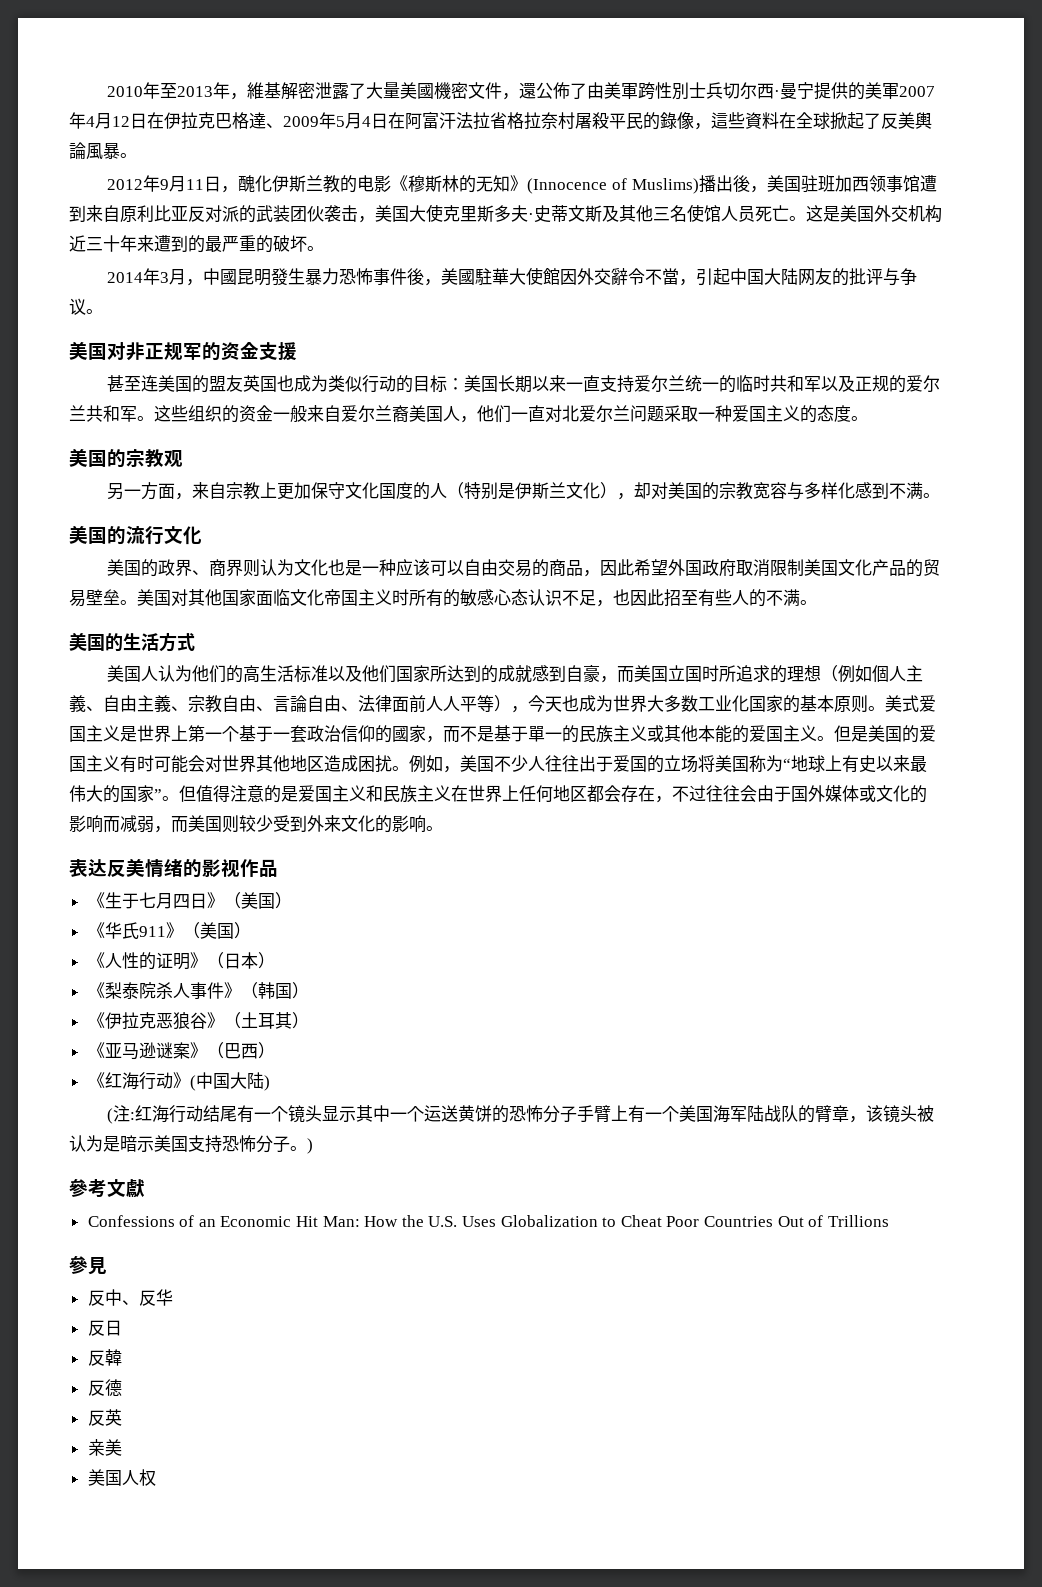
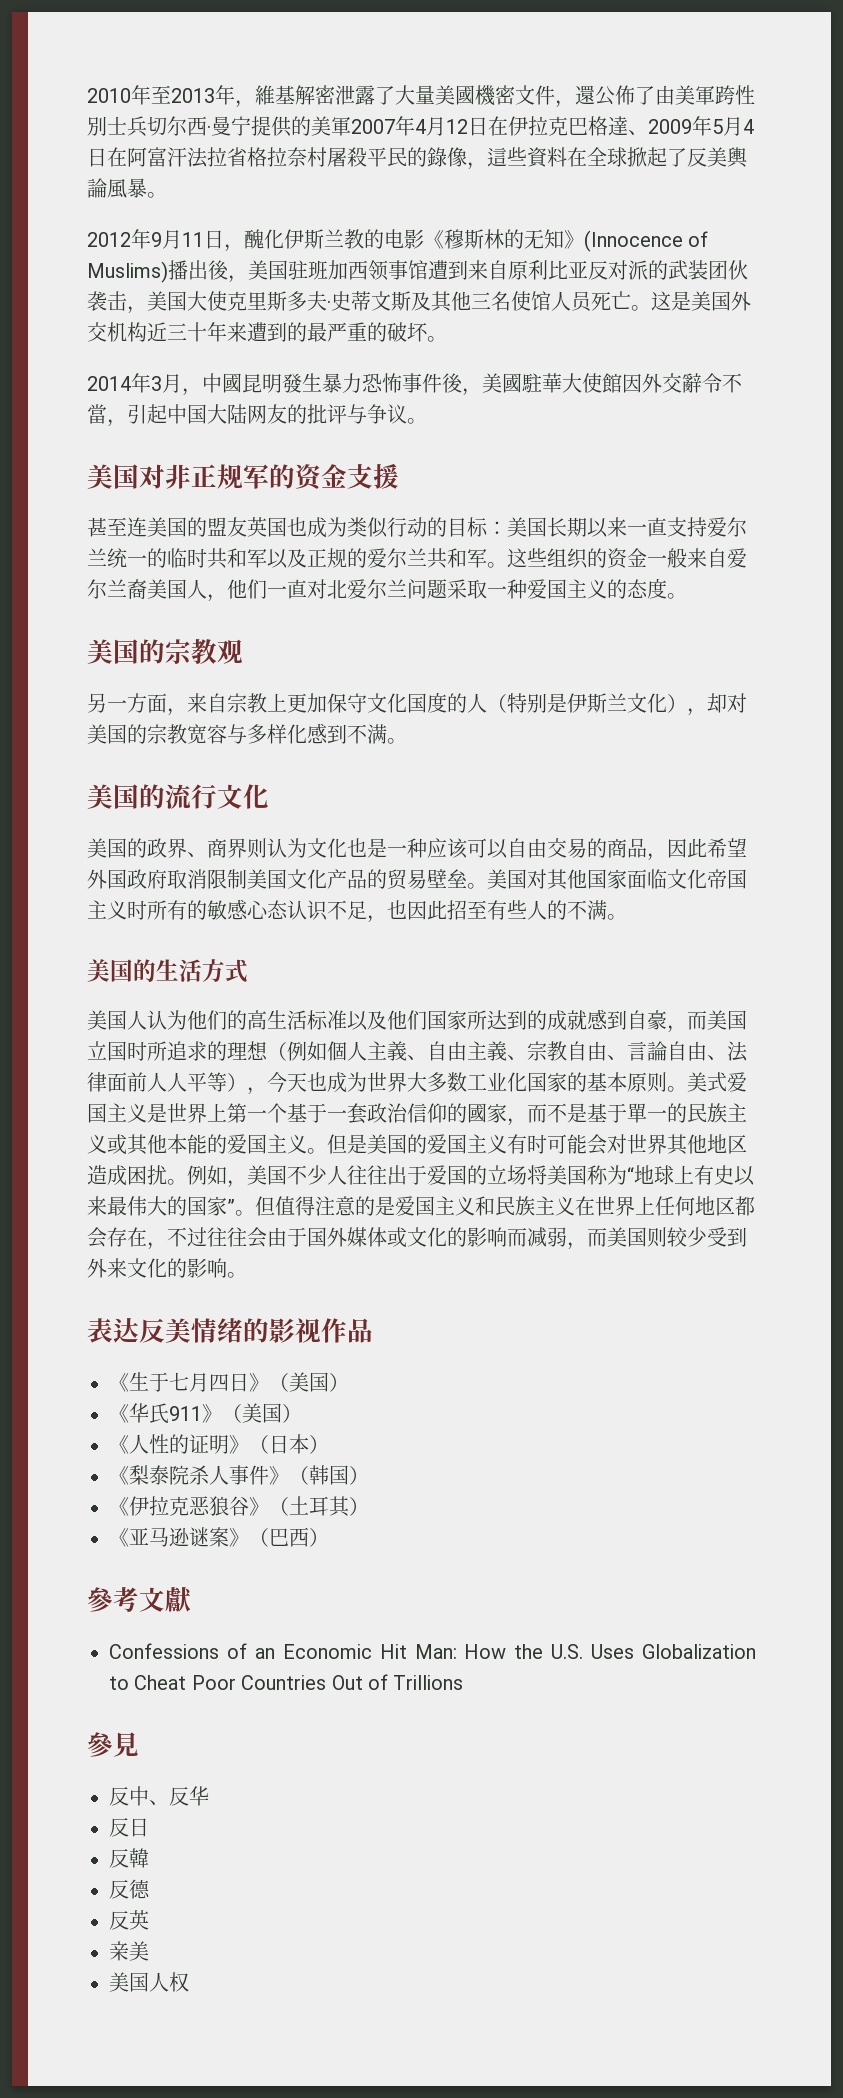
- 《红海行动》(中国大陆)
- (注:红海行动结尾有一个镜头显示其中一个运送黄饼的恐怖分子手臂上有一个美国海军陆战队的臂章，该镜头被认为是暗示美国支持恐怖分子。)

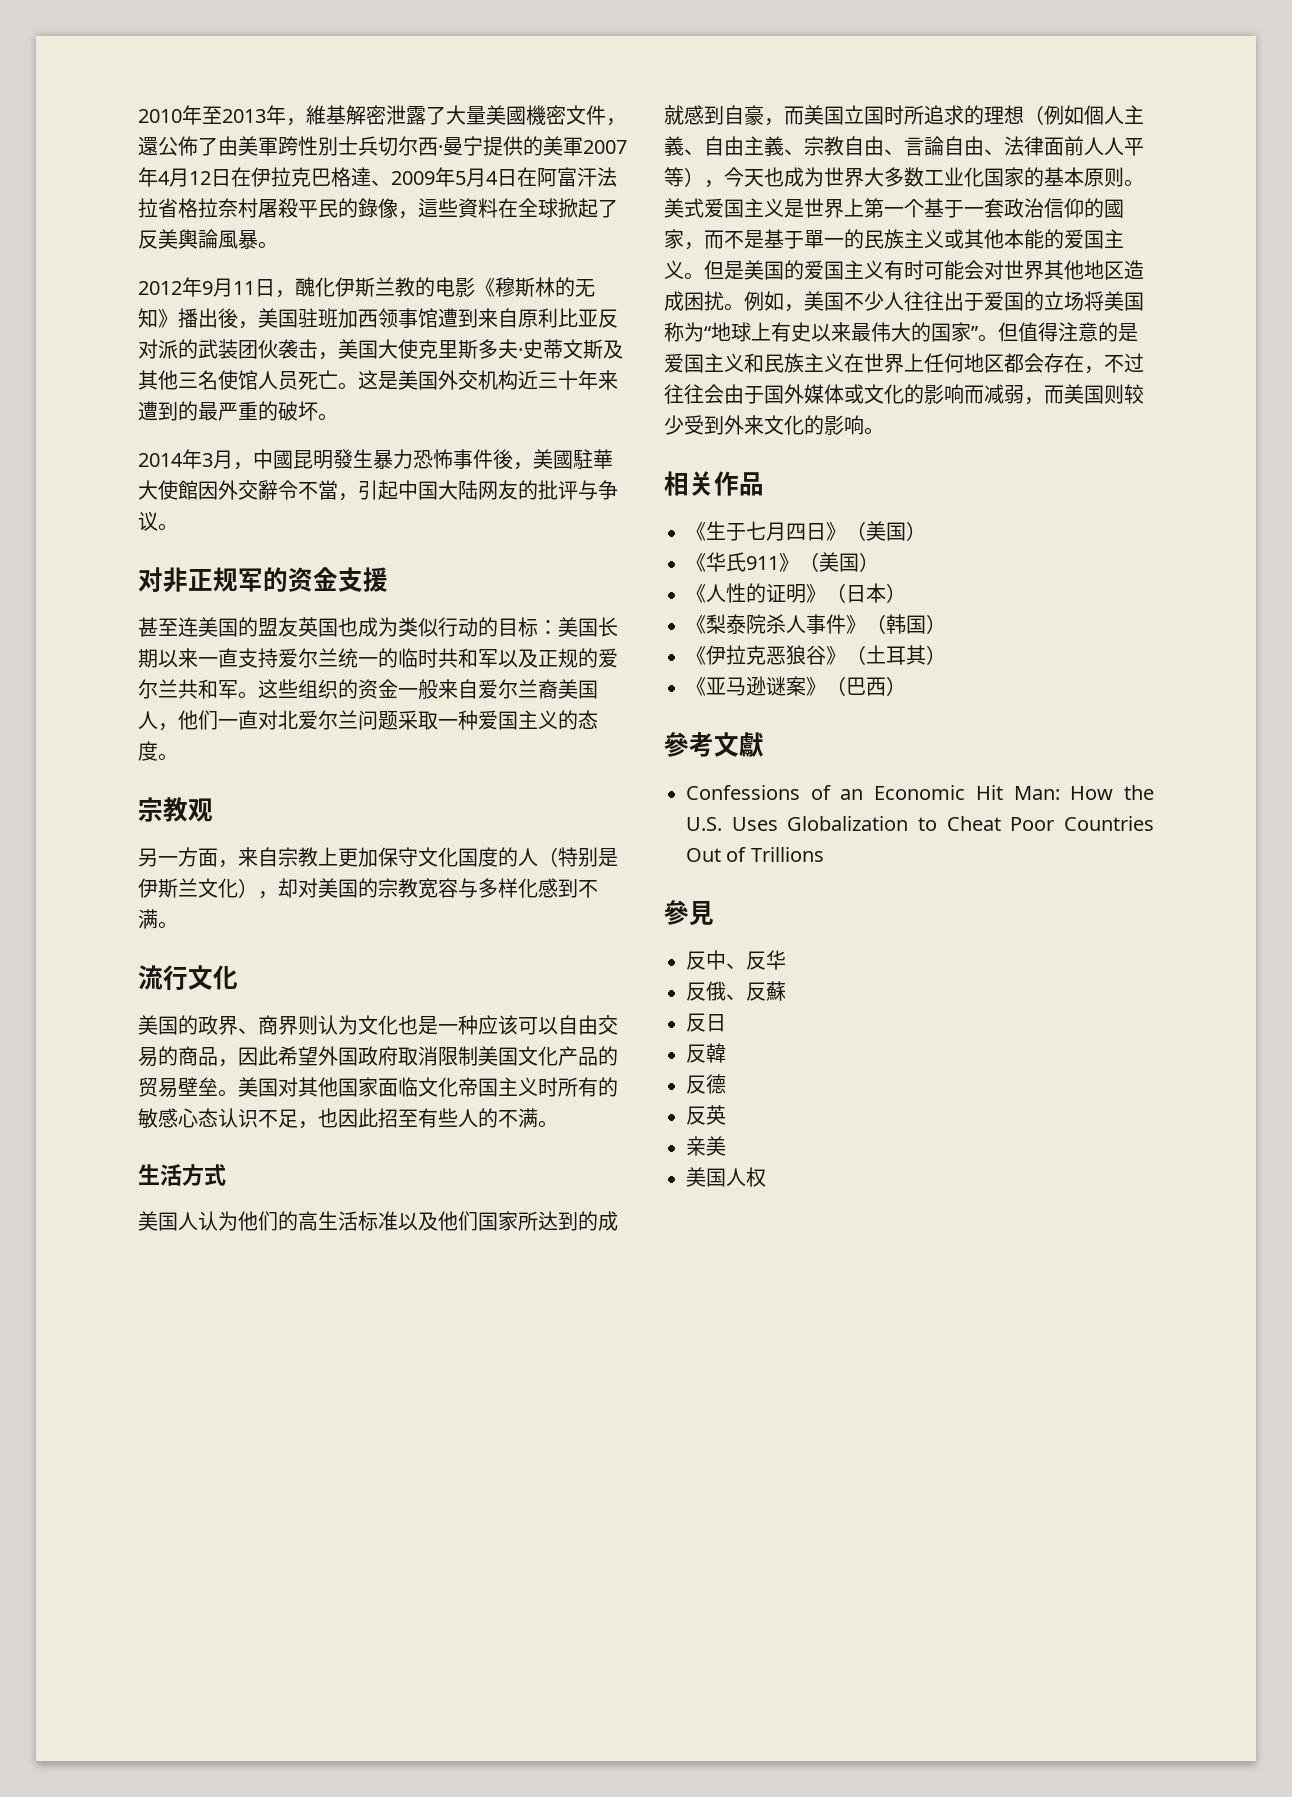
- 2012年9月11日，醜化伊斯兰教的电影《穆斯林的无知》(Innocence of Muslims)播出後，美国驻班加西领事馆遭到来自原利比亚反对派的武装团伙袭击，美国大使克里斯多夫·史蒂文斯及其他三名使馆人员死亡。
+ 2012年9月11日，醜化伊斯兰教的电影《穆斯林的无知》播出後，美国驻班加西领事馆遭到来自原利比亚反对派的武装团伙袭击，美国大使克里斯多夫·史蒂文斯及其他三名使馆人员死亡。
- 美国对非正规军的资金支援
+ 对非正规军的资金支援
- 美国的宗教观
+ 宗教观
- 美国的流行文化
+ 流行文化
- 美国的生活方式
+ 生活方式
- 表达反美情绪的影视作品
+ 相关作品
+ 反俄、反蘇

